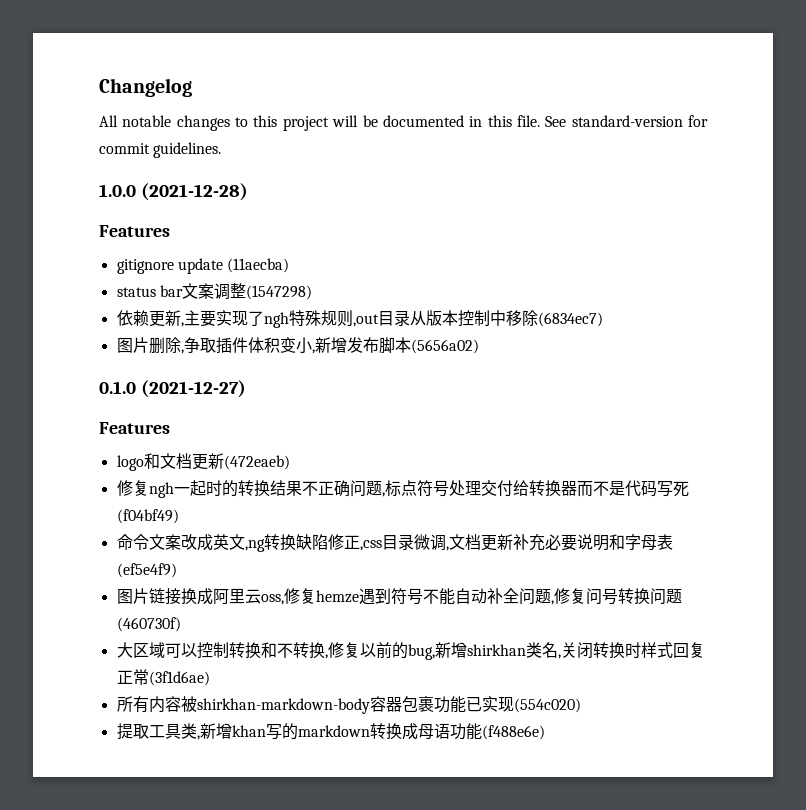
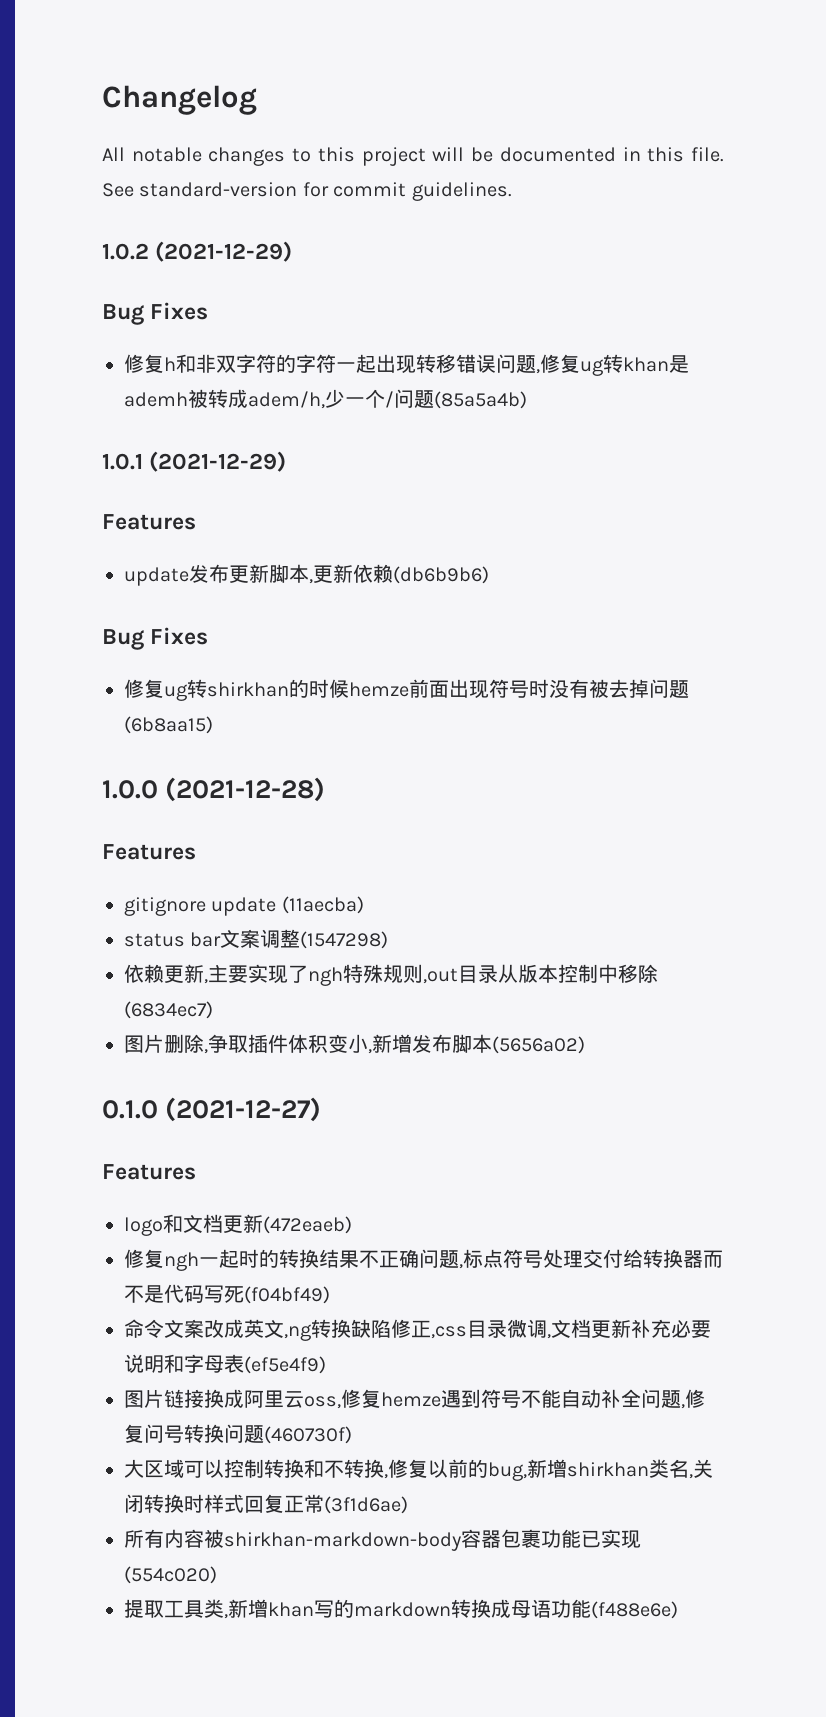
+ 1.0.2 (2021-12-29)
+ Bug Fixes
+ 修复h和非双字符的字符一起出现转移错误问题,修复ug转khan是ademh被转成adem/h,少一个/问题(85a5a4b)
+ 1.0.1 (2021-12-29)
+ Features
+ update发布更新脚本,更新依赖(db6b9b6)
+ Bug Fixes
+ 修复ug转shirkhan的时候hemze前面出现符号时没有被去掉问题(6b8aa15)

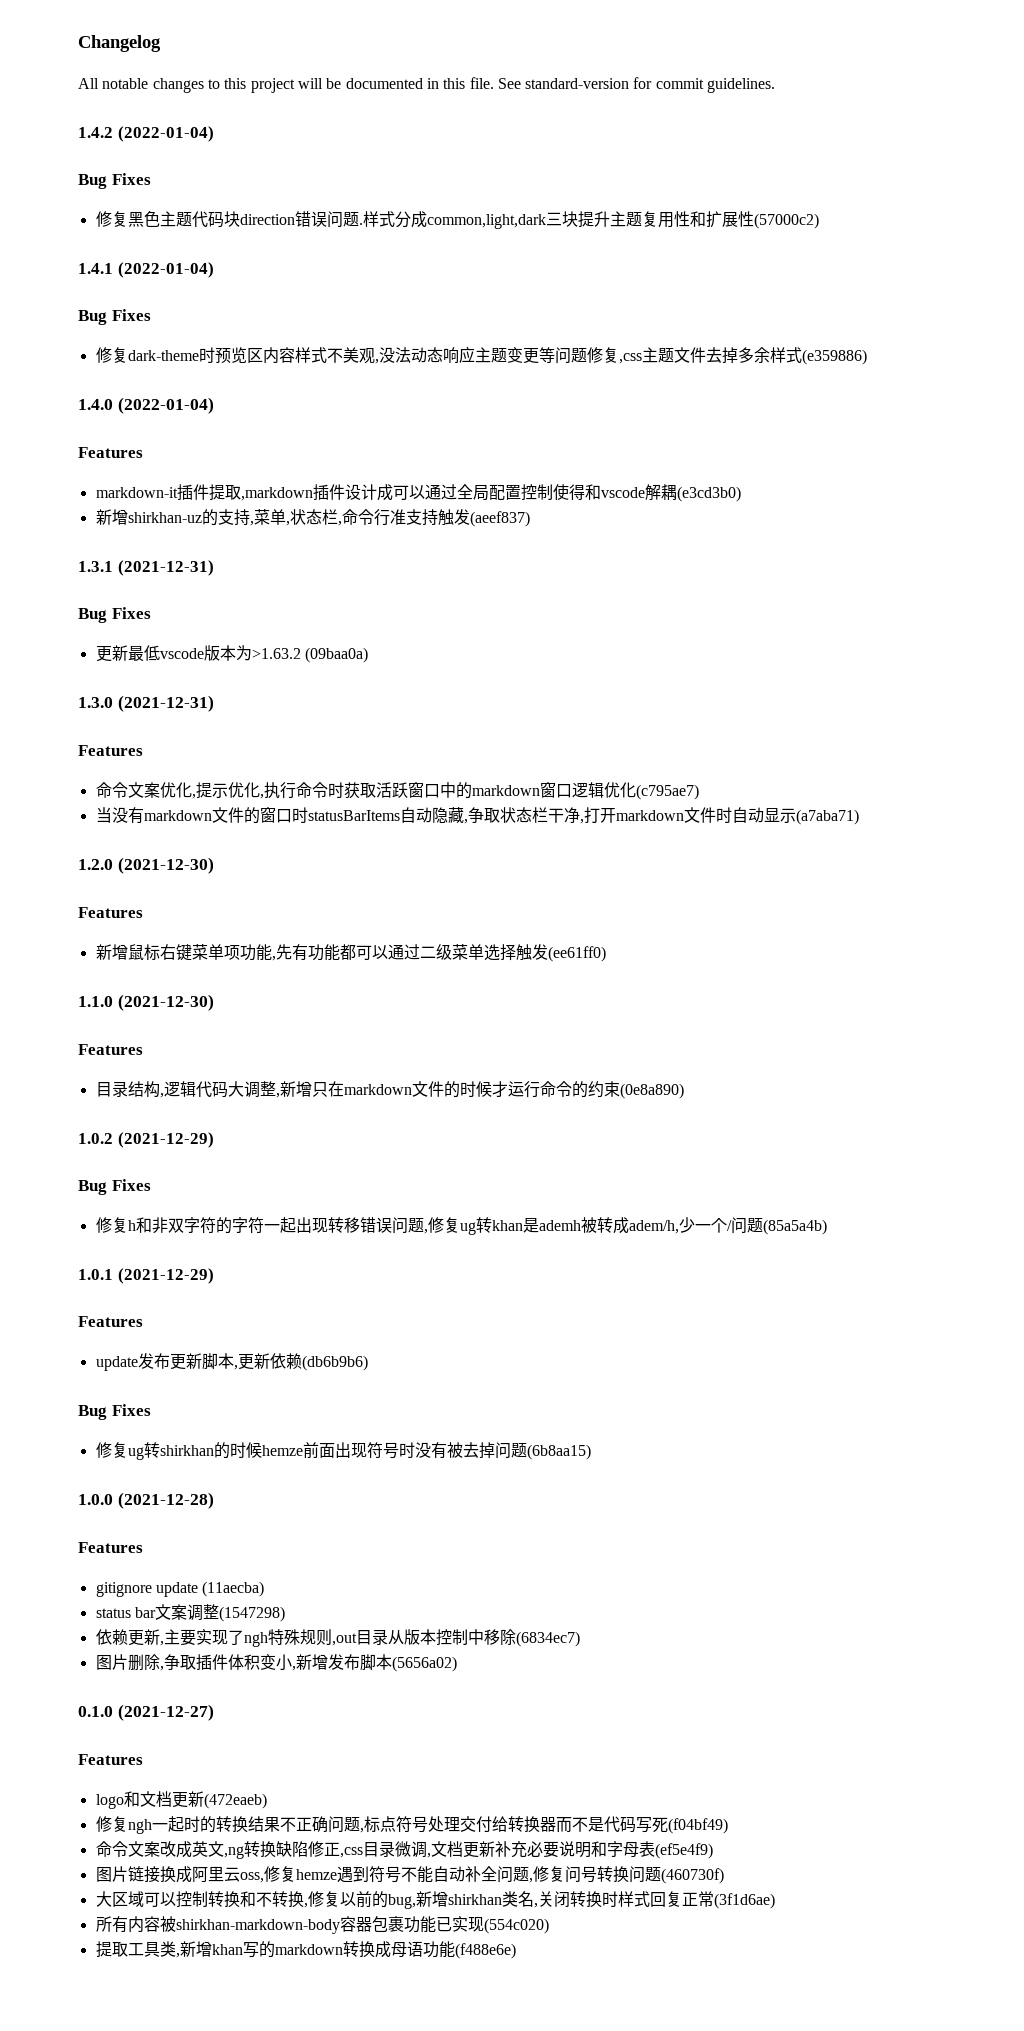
+ 1.4.2 (2022-01-04)
+ Bug Fixes
+ 修复黑色主题代码块direction错误问题.样式分成common,light,dark三块提升主题复用性和扩展性(57000c2)
+ 1.4.1 (2022-01-04)
+ Bug Fixes
+ 修复dark-theme时预览区内容样式不美观,没法动态响应主题变更等问题修复,css主题文件去掉多余样式(e359886)
+ 1.4.0 (2022-01-04)
+ Features
+ markdown-it插件提取,markdown插件设计成可以通过全局配置控制使得和vscode解耦(e3cd3b0)
+ 新增shirkhan-uz的支持,菜单,状态栏,命令行准支持触发(aeef837)
+ 1.3.1 (2021-12-31)
+ Bug Fixes
+ 更新最低vscode版本为>1.63.2 (09baa0a)
+ 1.3.0 (2021-12-31)
+ Features
+ 命令文案优化,提示优化,执行命令时获取活跃窗口中的markdown窗口逻辑优化(c795ae7)
+ 当没有markdown文件的窗口时statusBarItems自动隐藏,争取状态栏干净,打开markdown文件时自动显示(a7aba71)
+ 1.2.0 (2021-12-30)
+ Features
+ 新增鼠标右键菜单项功能,先有功能都可以通过二级菜单选择触发(ee61ff0)
+ 1.1.0 (2021-12-30)
+ Features
+ 目录结构,逻辑代码大调整,新增只在markdown文件的时候才运行命令的约束(0e8a890)

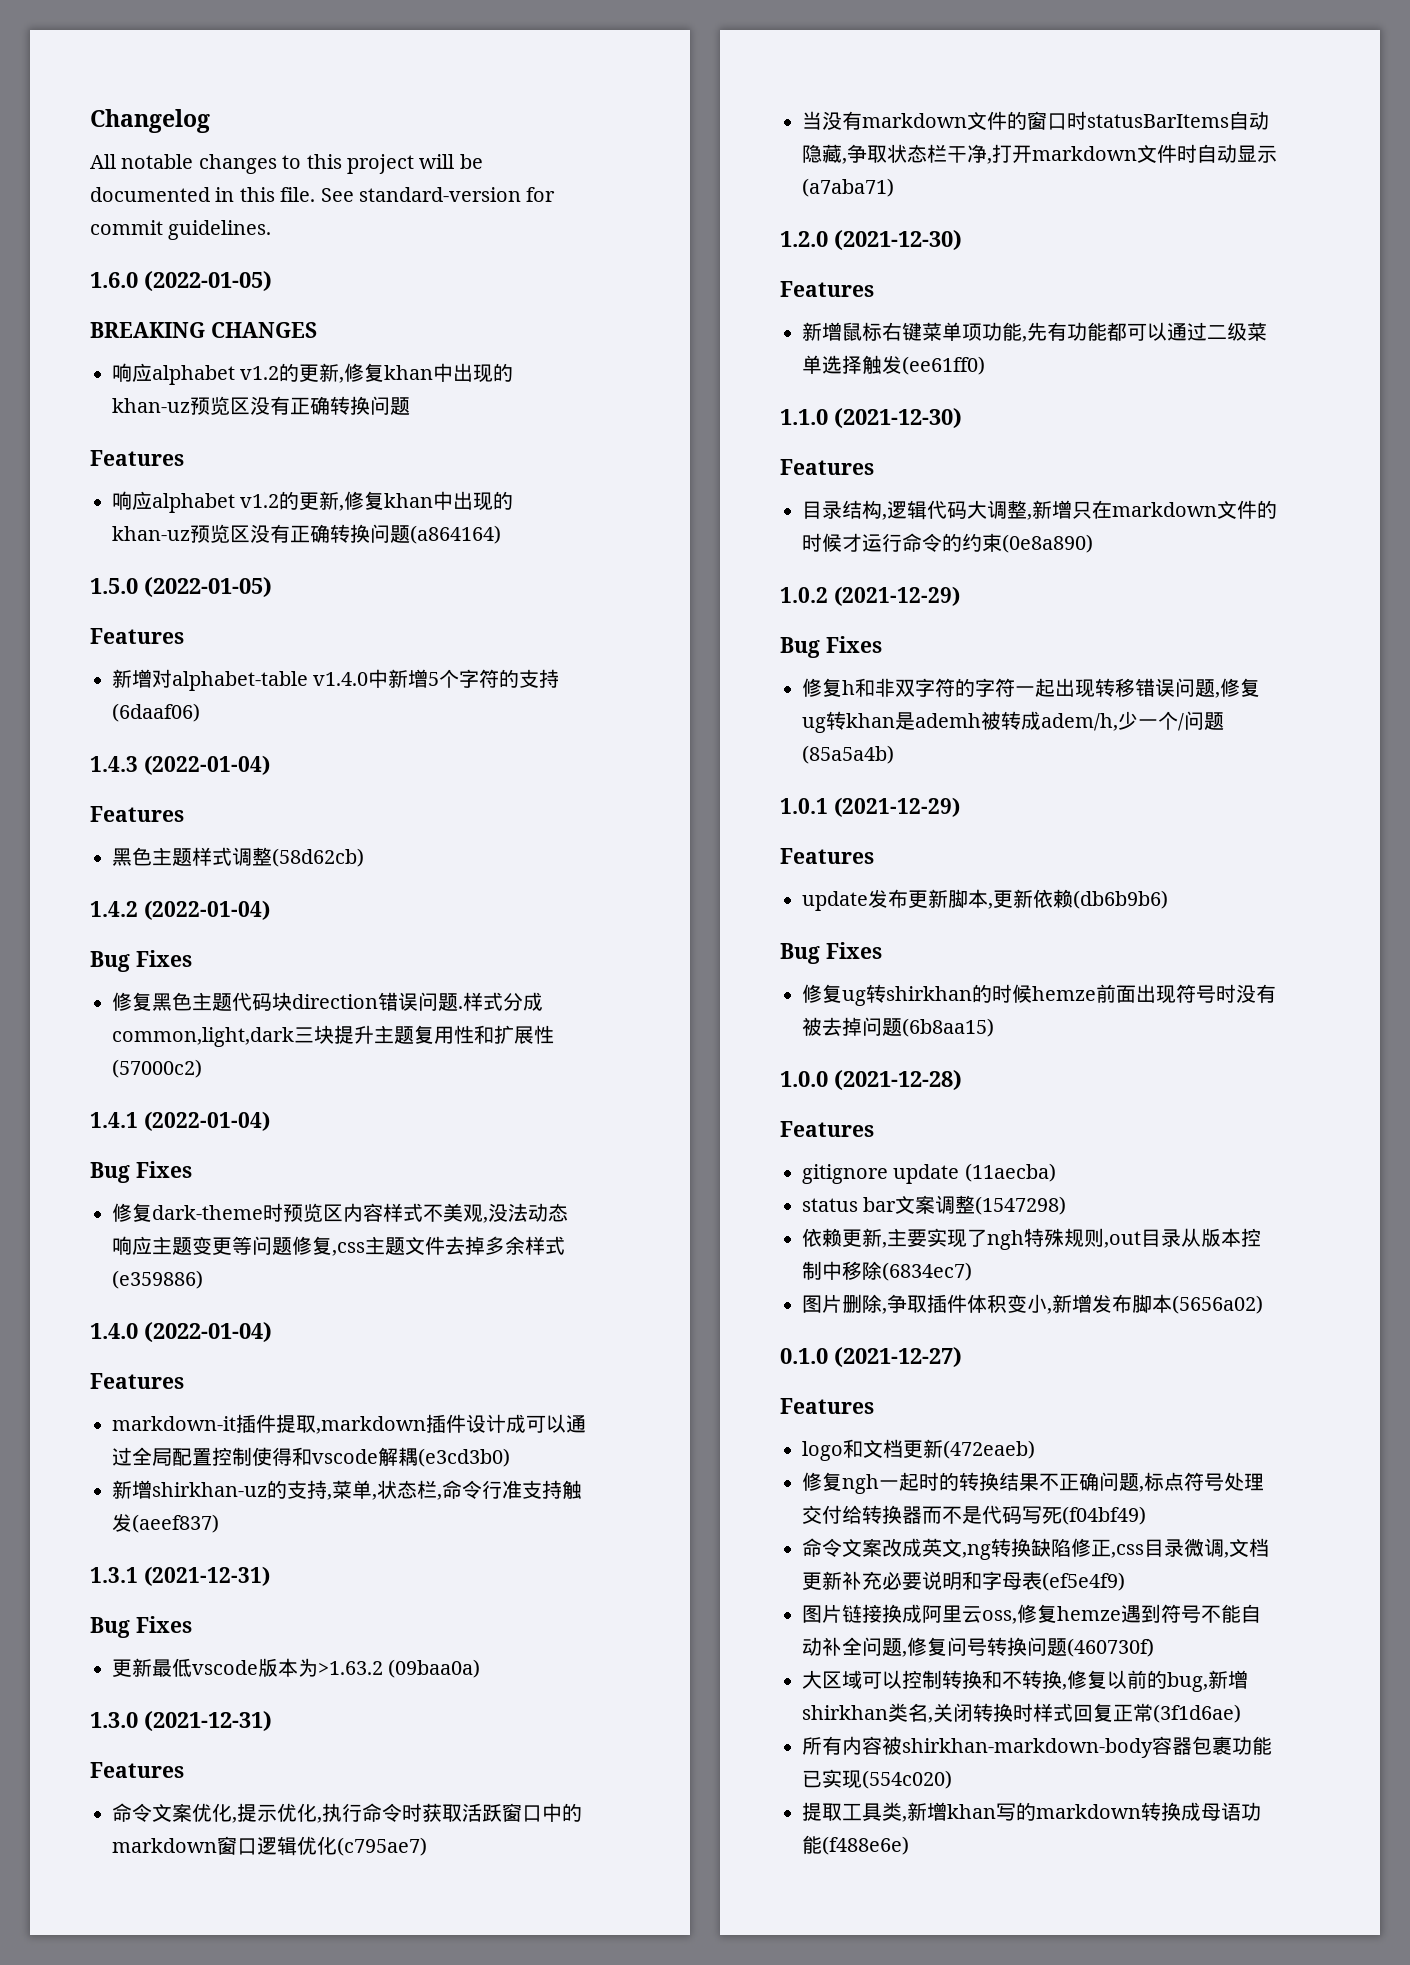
+ 1.6.0 (2022-01-05)
+ BREAKING CHANGES
+ 响应alphabet v1.2的更新,修复khan中出现的khan-uz预览区没有正确转换问题
+ Features
+ 响应alphabet v1.2的更新,修复khan中出现的khan-uz预览区没有正确转换问题(a864164)
+ 1.5.0 (2022-01-05)
+ Features
+ 新增对alphabet-table v1.4.0中新增5个字符的支持(6daaf06)
+ 1.4.3 (2022-01-04)
+ Features
+ 黑色主题样式调整(58d62cb)

